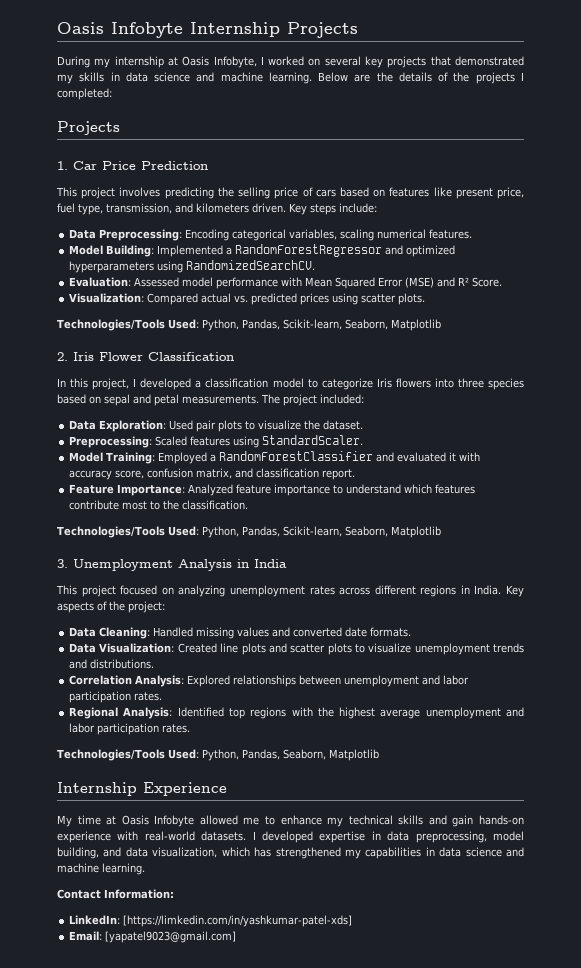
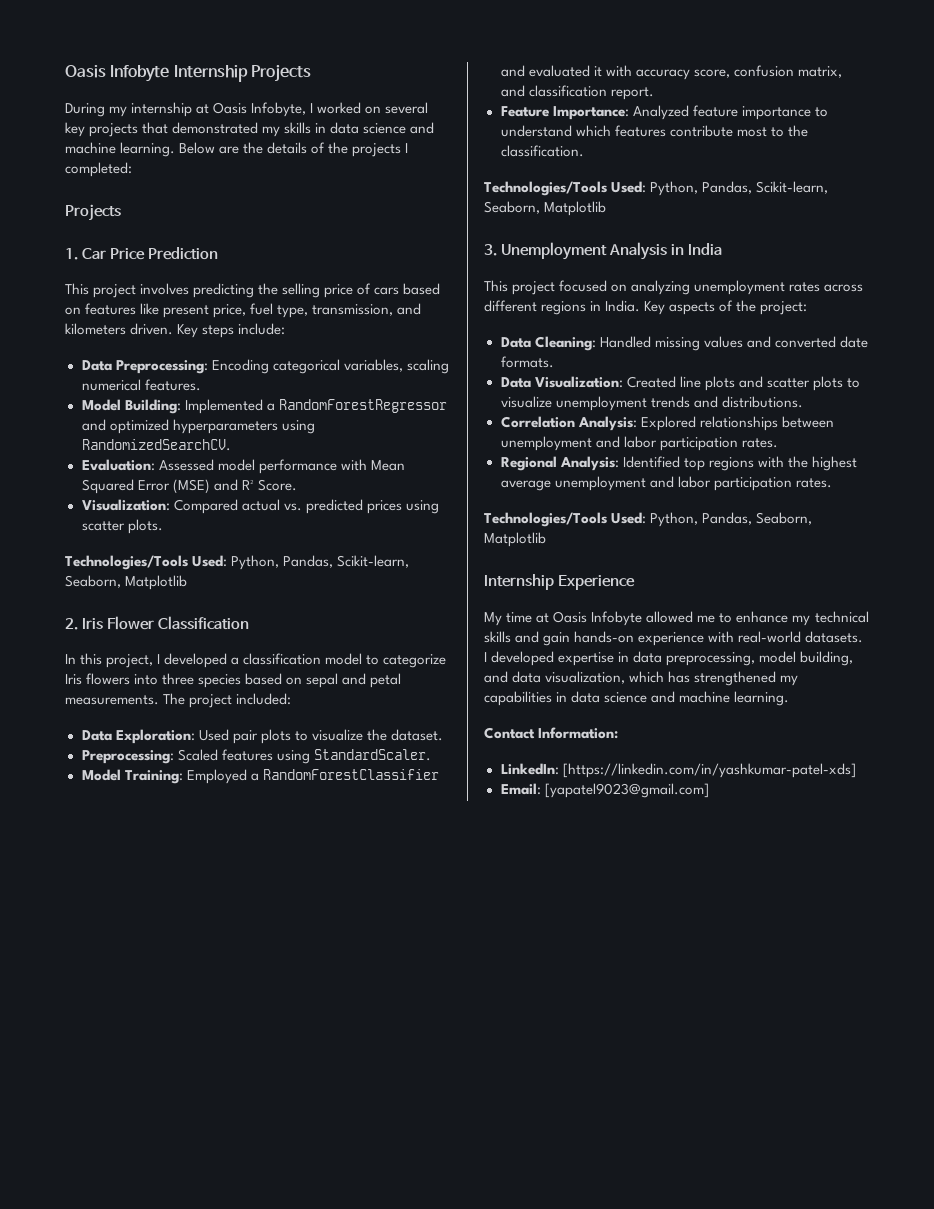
- LinkedIn: [https://limkedin.com/in/yashkumar-patel-xds]
+ LinkedIn: [https://linkedin.com/in/yashkumar-patel-xds]

